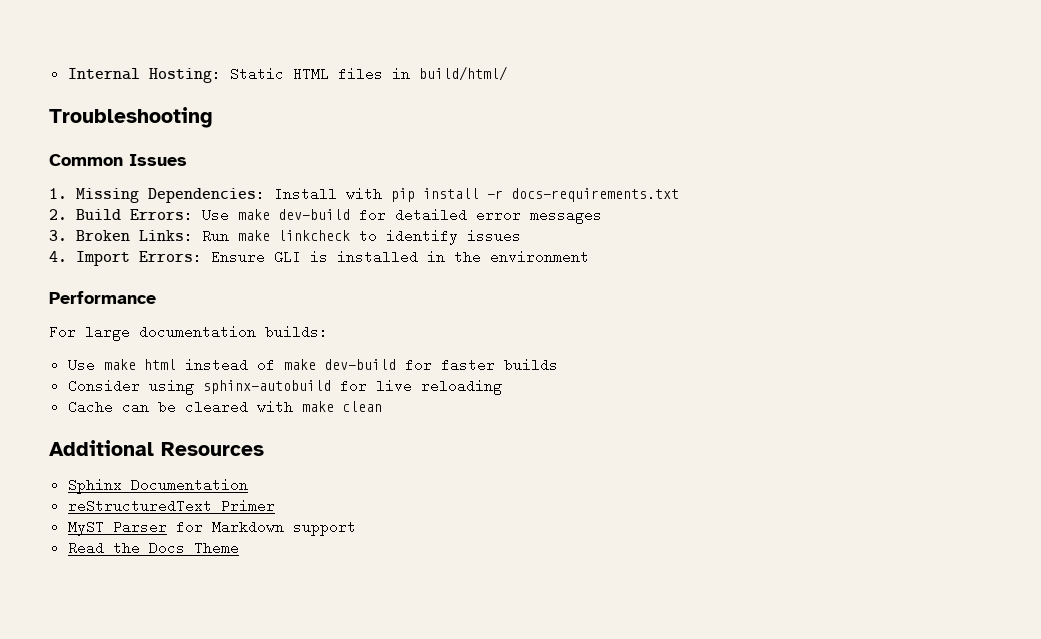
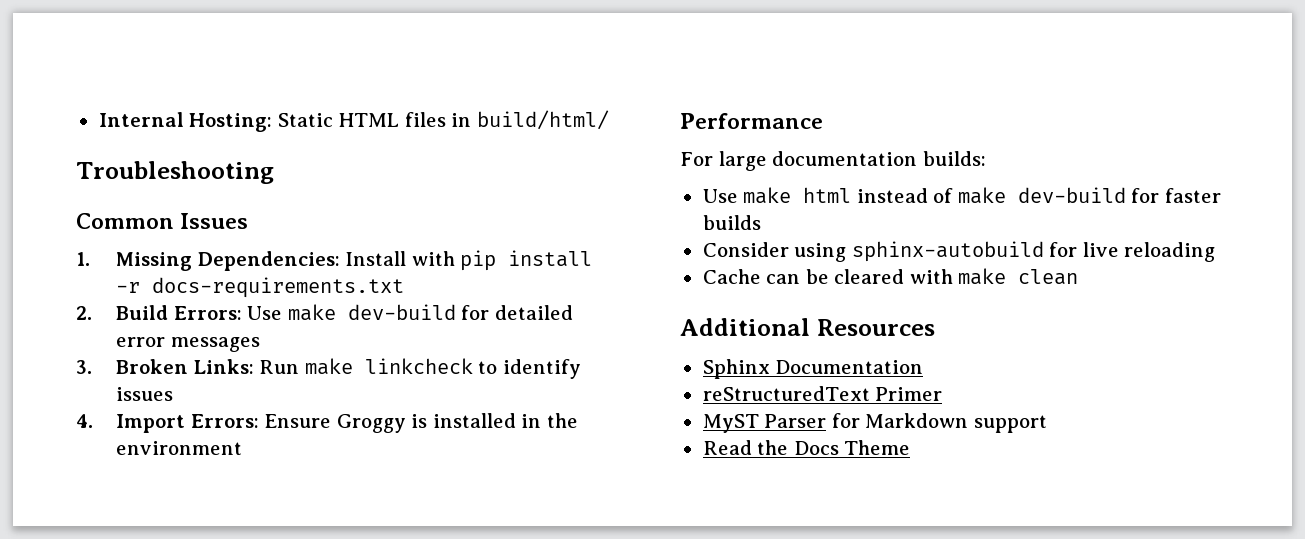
- 4. Import Errors: Ensure GLI is installed in the environment
+ 4. Import Errors: Ensure Groggy is installed in the environment

